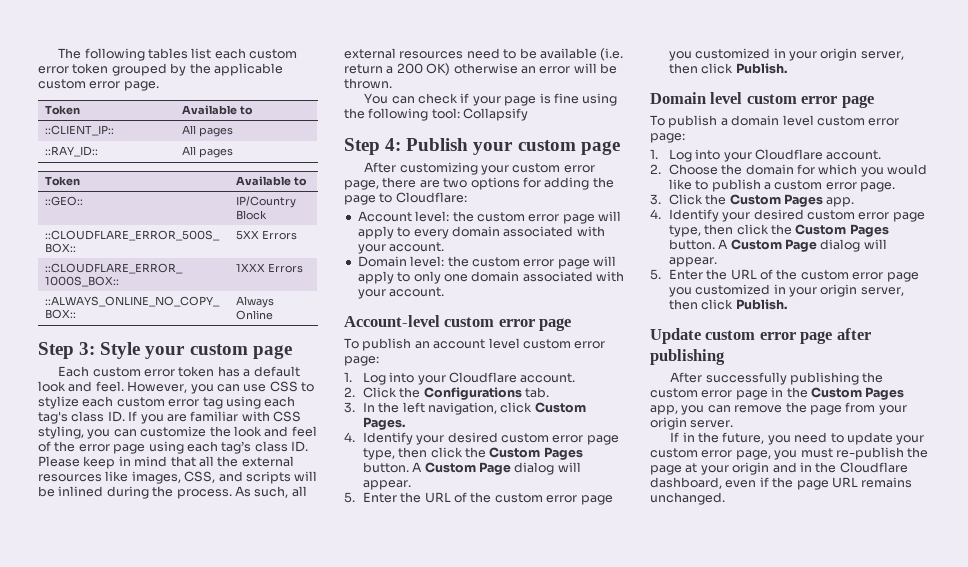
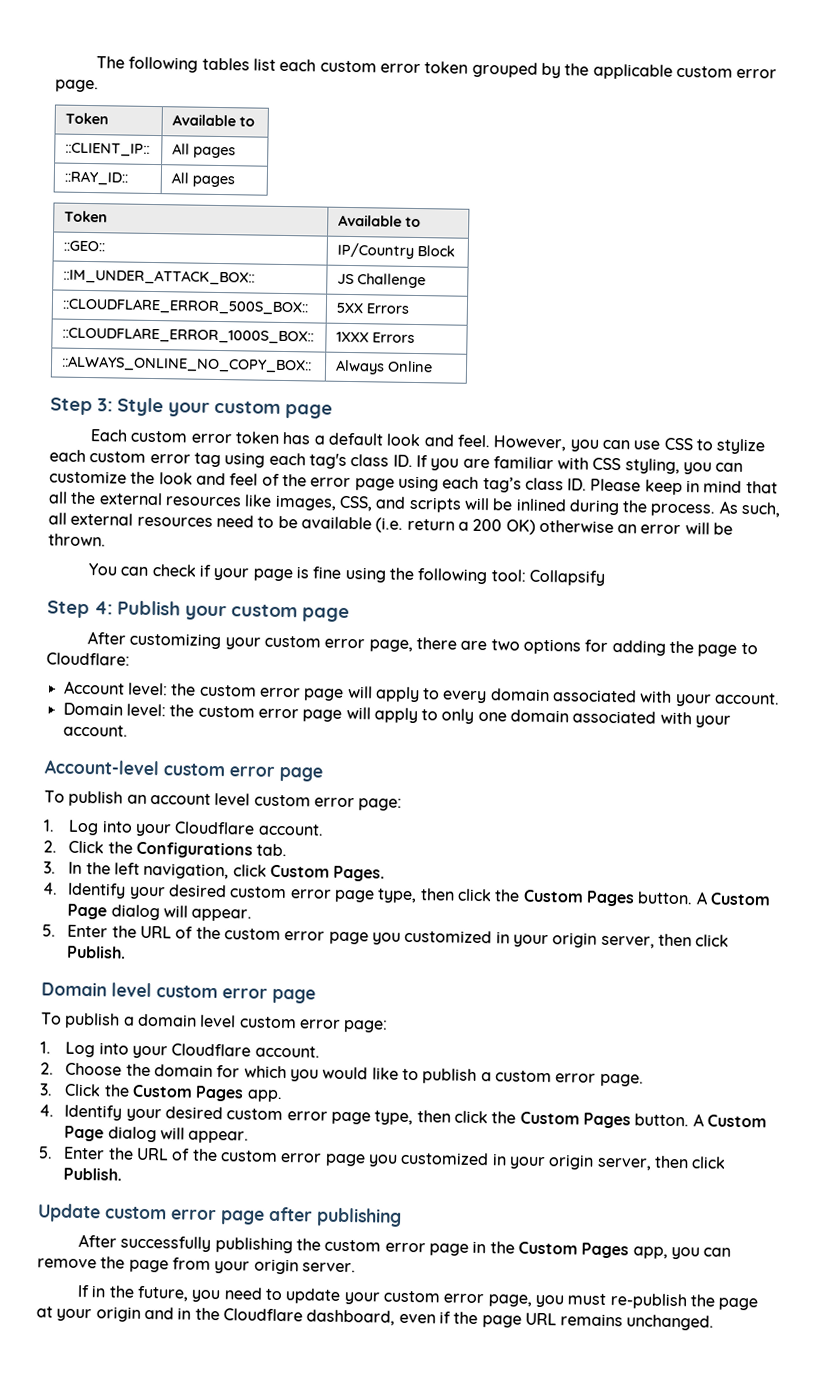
+ ::IM_UNDER_ATTACK_BOX:: | JS Challenge

